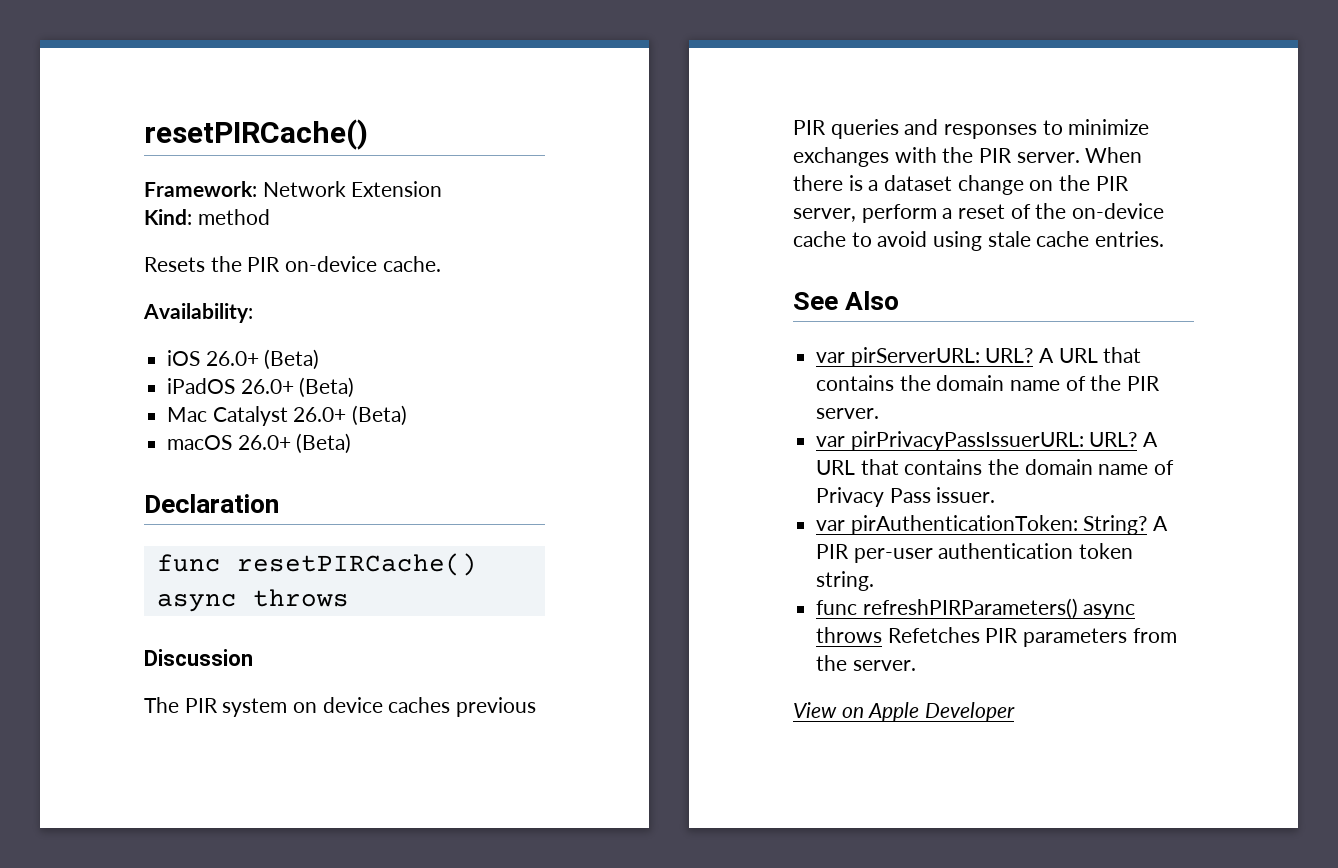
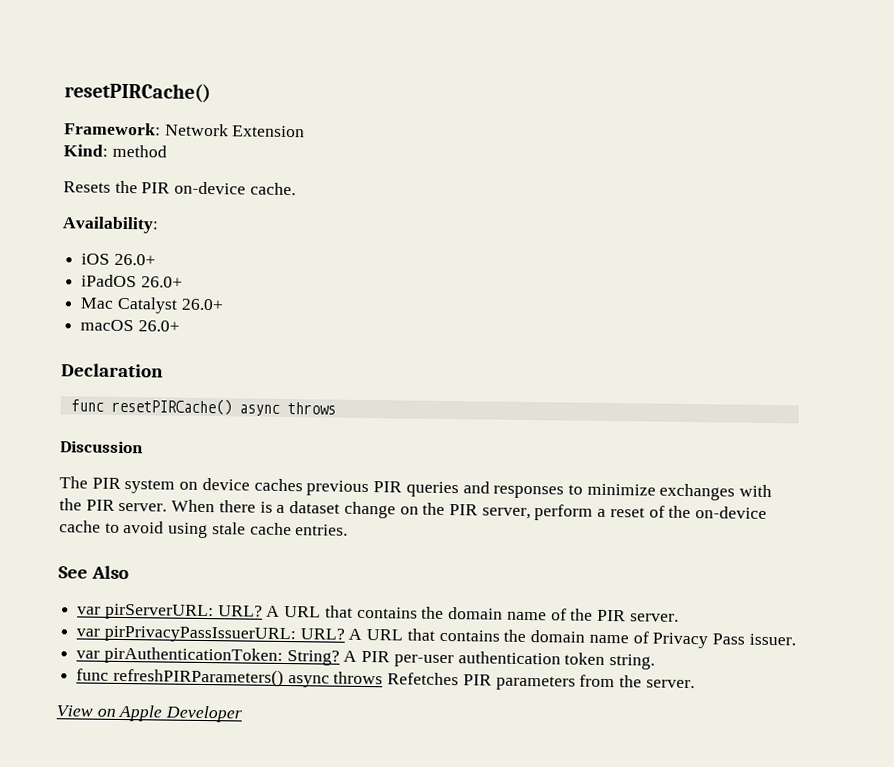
- iOS 26.0+ (Beta)
+ iOS 26.0+
- iPadOS 26.0+ (Beta)
+ iPadOS 26.0+
- Mac Catalyst 26.0+ (Beta)
+ Mac Catalyst 26.0+
- macOS 26.0+ (Beta)
+ macOS 26.0+

